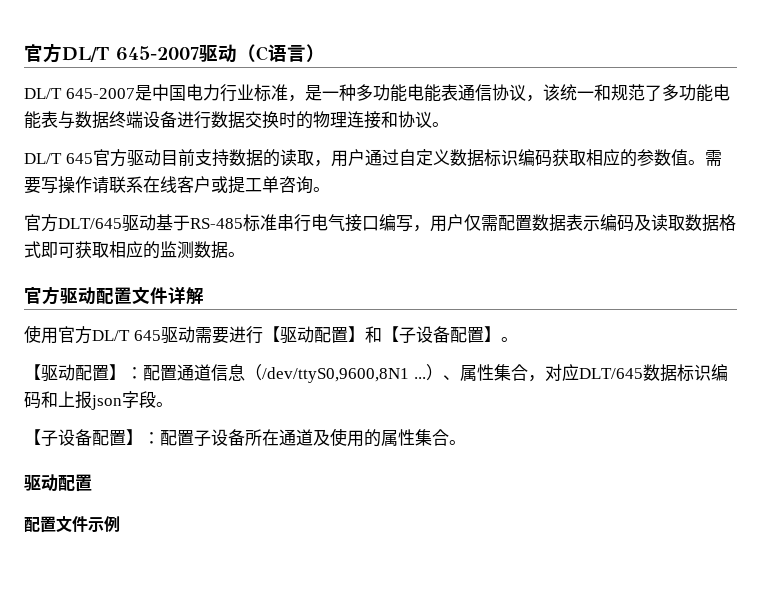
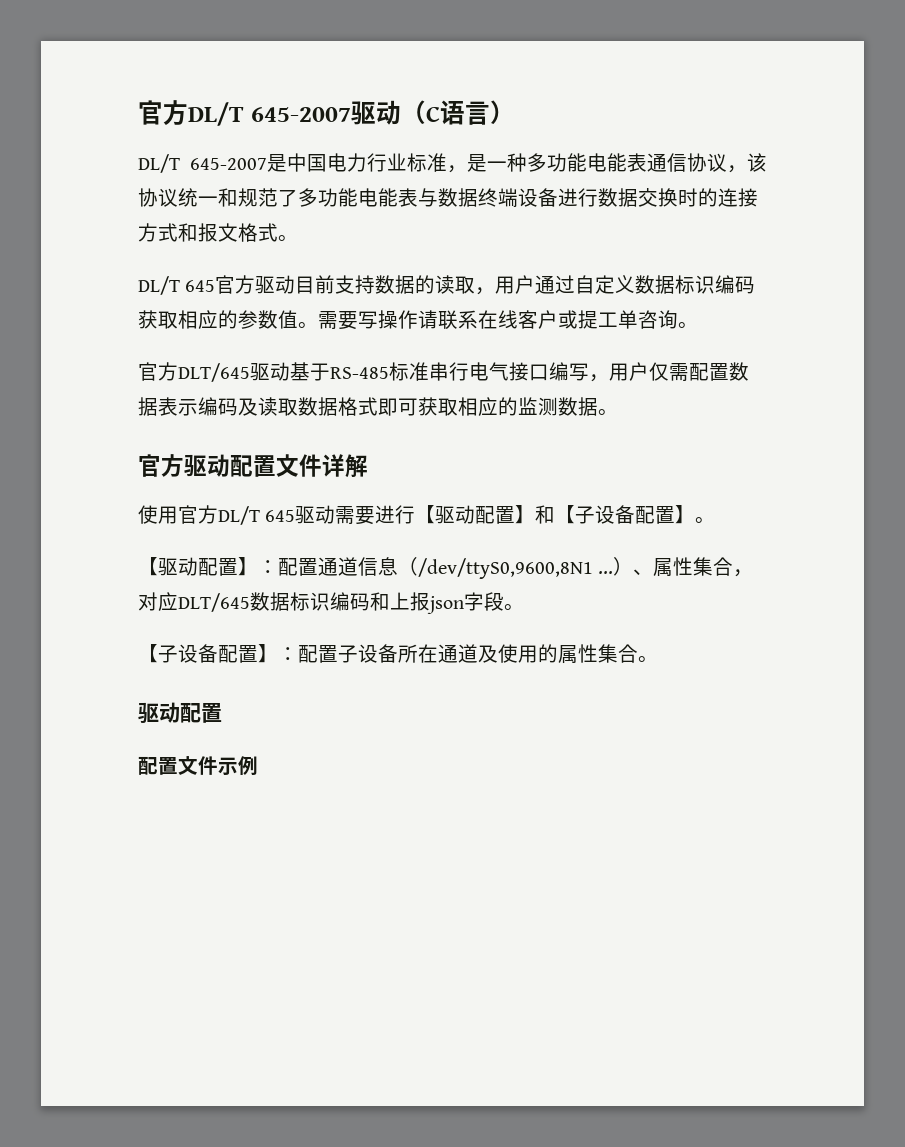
- DL/T 645-2007是中国电力行业标准，是一种多功能电能表通信协议，该统一和规范了多功能电能表与数据终端设备进行数据交换时的物理连接和协议。
+ DL/T 645-2007是中国电力行业标准，是一种多功能电能表通信协议，该协议统一和规范了多功能电能表与数据终端设备进行数据交换时的连接方式和报文格式。

